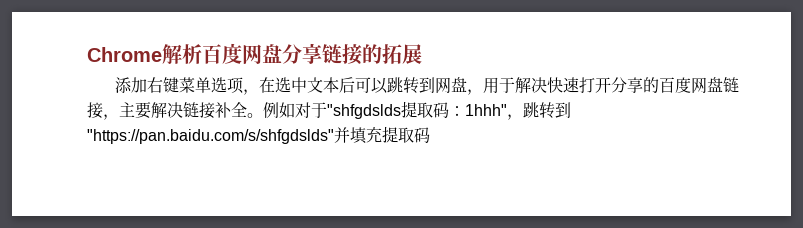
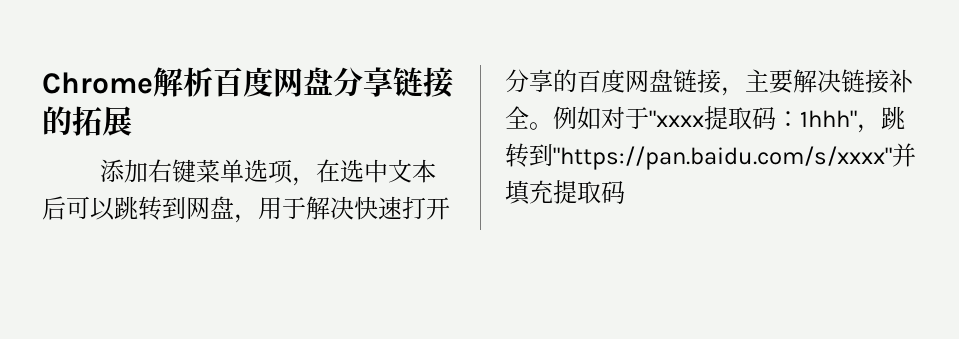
- 例如对于"shfgdslds提取码：1hhh"，跳转到"https://pan.baidu.com/s/shfgdslds"并填充提取码
+ 例如对于"xxxx提取码：1hhh"，跳转到"https://pan.baidu.com/s/xxxx"并填充提取码

